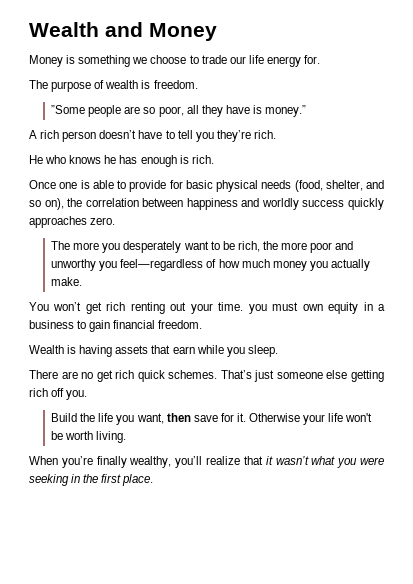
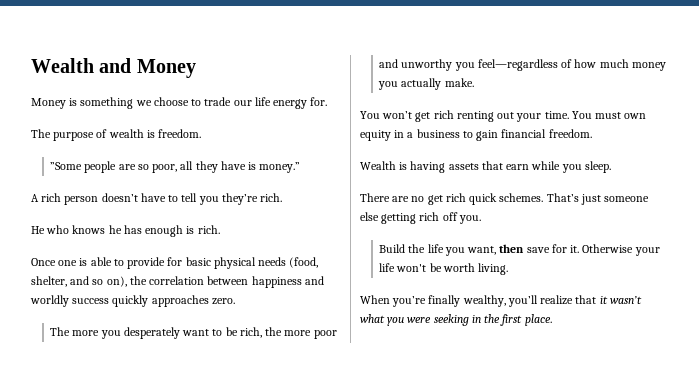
- You won’t get rich renting out your time. you must own equity in a business to gain financial freedom.
+ You won’t get rich renting out your time. You must own equity in a business to gain financial freedom.

